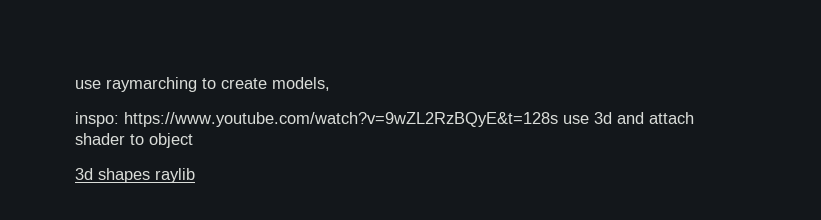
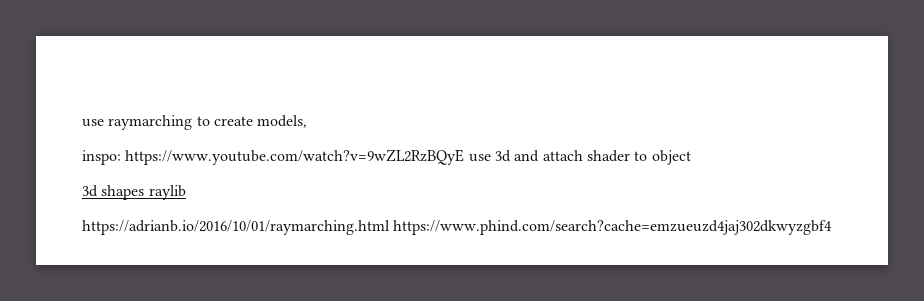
- inspo: https://www.youtube.com/watch?v=9wZL2RzBQyE&t=128s use 3d and attach shader to object
+ inspo: https://www.youtube.com/watch?v=9wZL2RzBQyE use 3d and attach shader to object
+ https://adrianb.io/2016/10/01/raymarching.html https://www.phind.com/search?cache=emzueuzd4jaj302dkwyzgbf4

